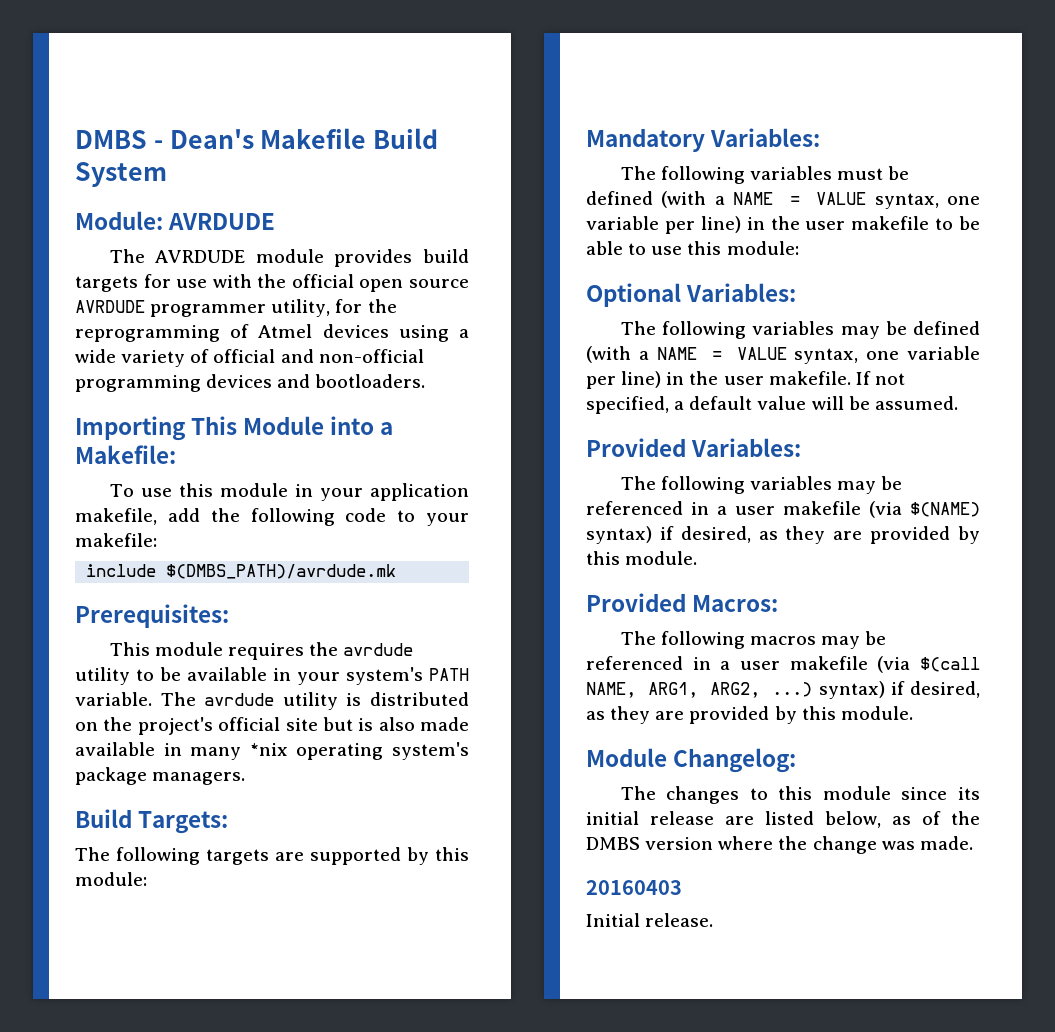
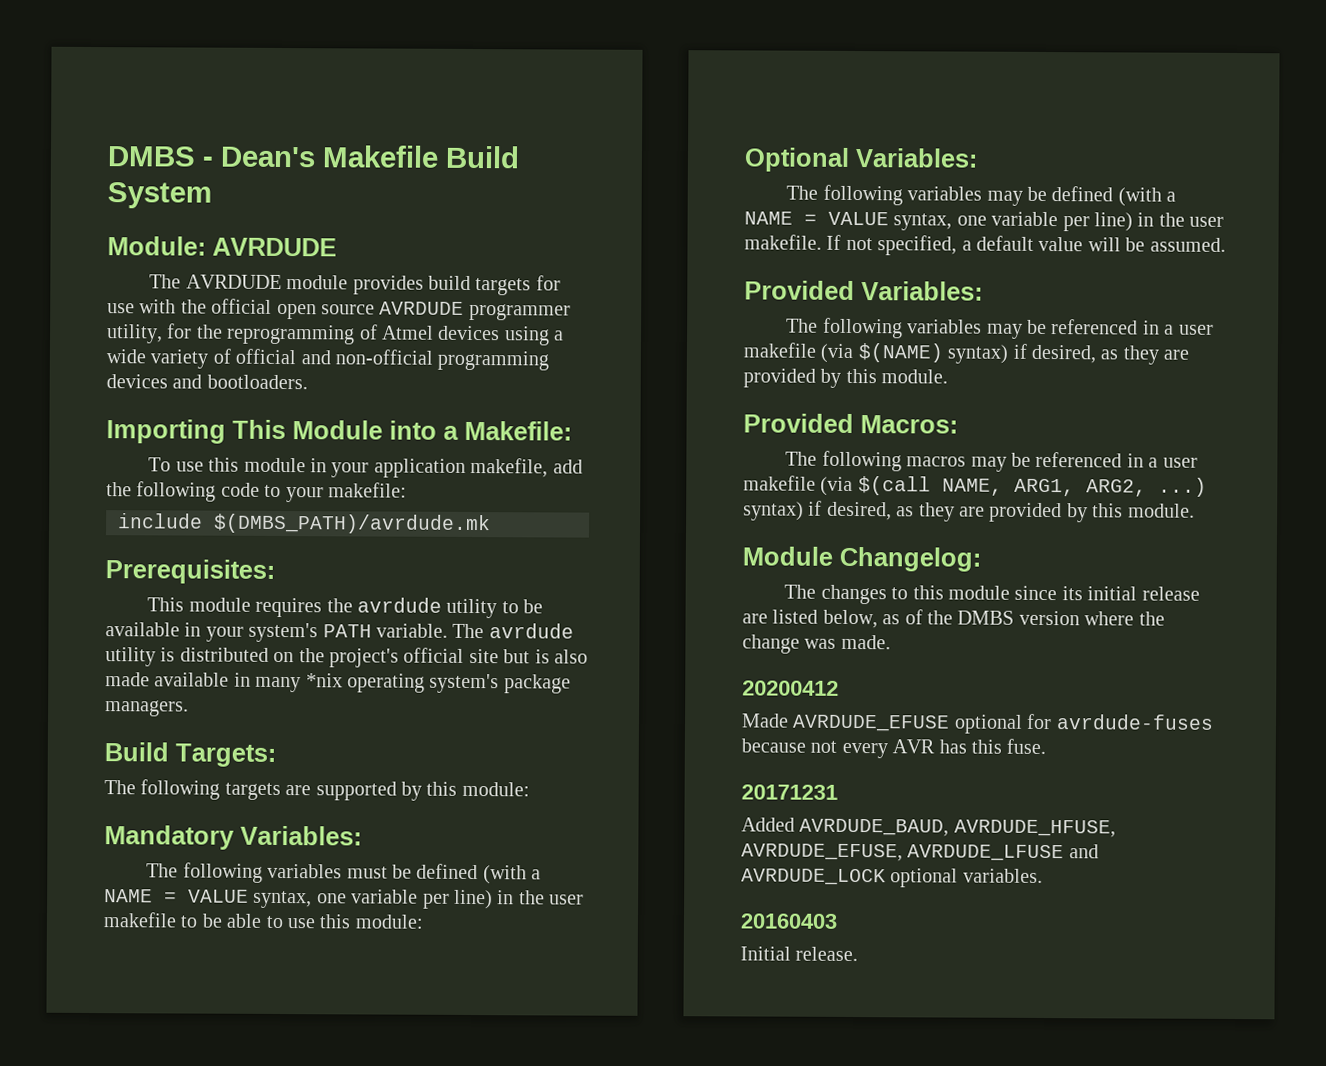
+ 20200412
+ Made AVRDUDE_EFUSE optional for avrdude-fuses because not every AVR has this fuse.
+ 20171231
+ Added AVRDUDE_BAUD, AVRDUDE_HFUSE, AVRDUDE_EFUSE, AVRDUDE_LFUSE and AVRDUDE_LOCK optional variables.

